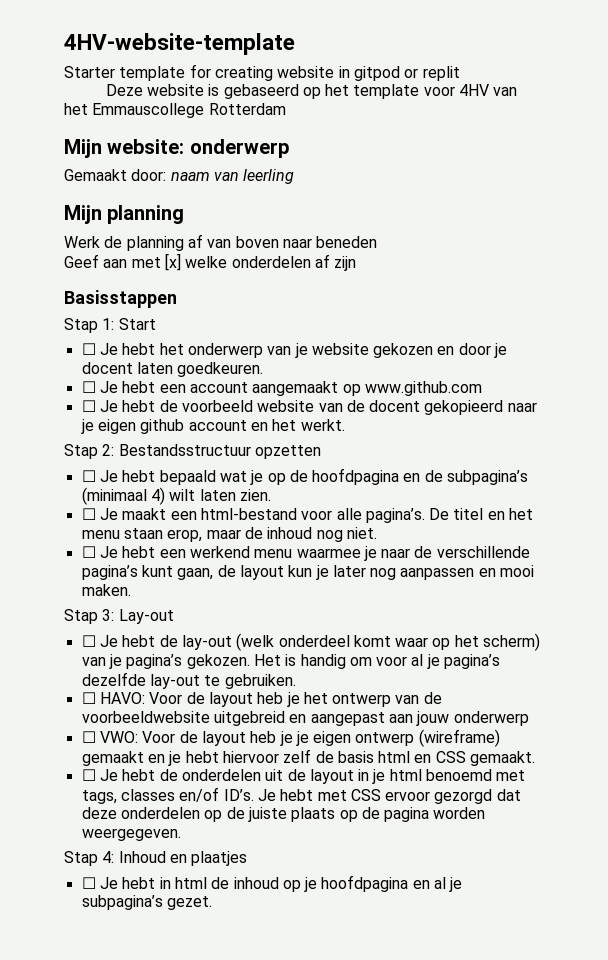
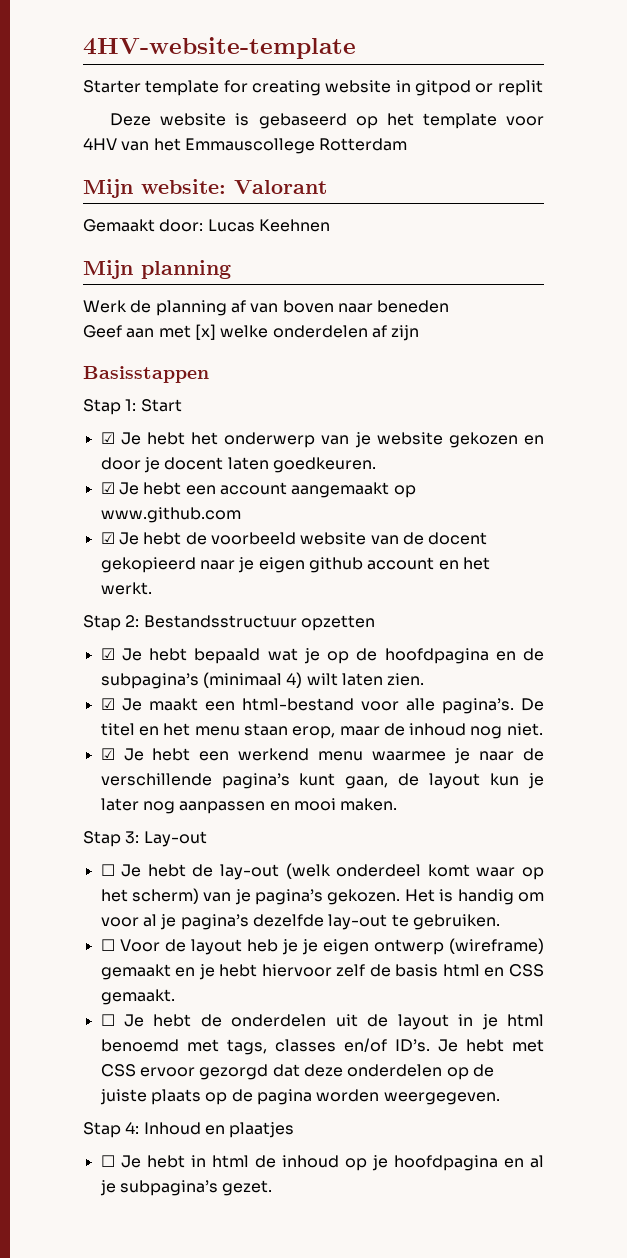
- Mijn website: onderwerp
+ Mijn website: Valorant
- Gemaakt door: naam van leerling
+ Gemaakt door: Lucas Keehnen
- ☐ Je hebt het onderwerp van je website gekozen en door je docent laten goedkeuren.
+ ☑ Je hebt het onderwerp van je website gekozen en door je docent laten goedkeuren.
- ☐ Je hebt een account aangemaakt op www.github.com
+ ☑ Je hebt een account aangemaakt op www.github.com
- ☐ Je hebt de voorbeeld website van de docent gekopieerd naar je eigen github account en het werkt.
+ ☑ Je hebt de voorbeeld website van de docent gekopieerd naar je eigen github account en het werkt.
- ☐ Je hebt bepaald wat je op de hoofdpagina en de subpagina’s (minimaal 4) wilt laten zien.
+ ☑ Je hebt bepaald wat je op de hoofdpagina en de subpagina’s (minimaal 4) wilt laten zien.
- ☐ Je maakt een html-bestand voor alle pagina’s.
+ ☑ Je maakt een html-bestand voor alle pagina’s.
- ☐ Je hebt een werkend menu waarmee je naar de verschillende pagina’s kunt gaan, de layout kun je later nog aanpassen en mooi maken.
+ ☑ Je hebt een werkend menu waarmee je naar de verschillende pagina’s kunt gaan, de layout kun je later nog aanpassen en mooi maken.
- ☐ HAVO: Voor de layout heb je het ontwerp van de voorbeeldwebsite uitgebreid en aangepast aan jouw onderwerp
- ☐ VWO: Voor de layout heb je je eigen ontwerp (wireframe) gemaakt en je hebt hiervoor zelf de basis html en CSS gemaakt.
+ ☐ Voor de layout heb je je eigen ontwerp (wireframe) gemaakt en je hebt hiervoor zelf de basis html en CSS gemaakt.

